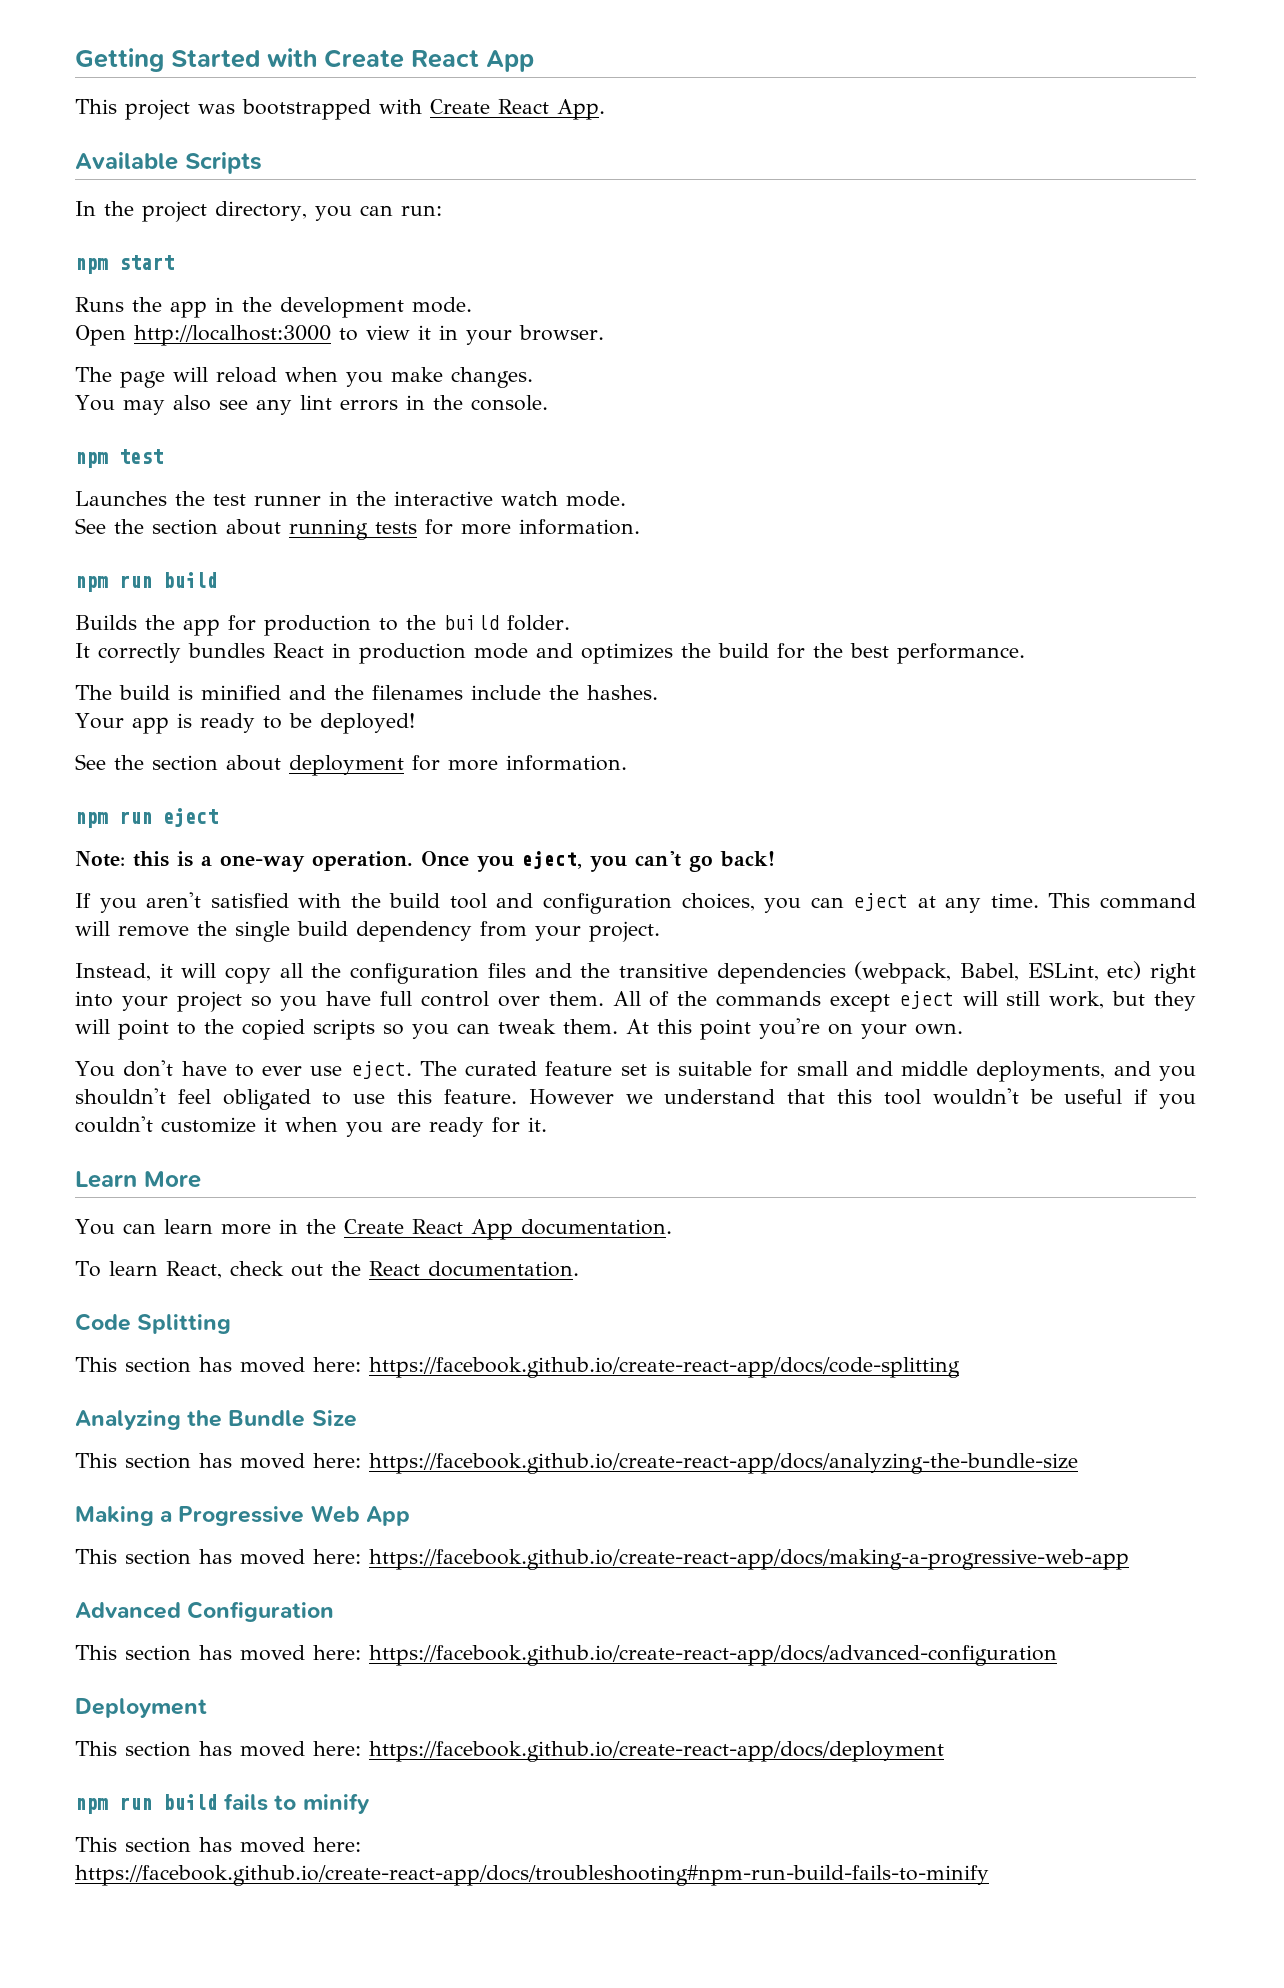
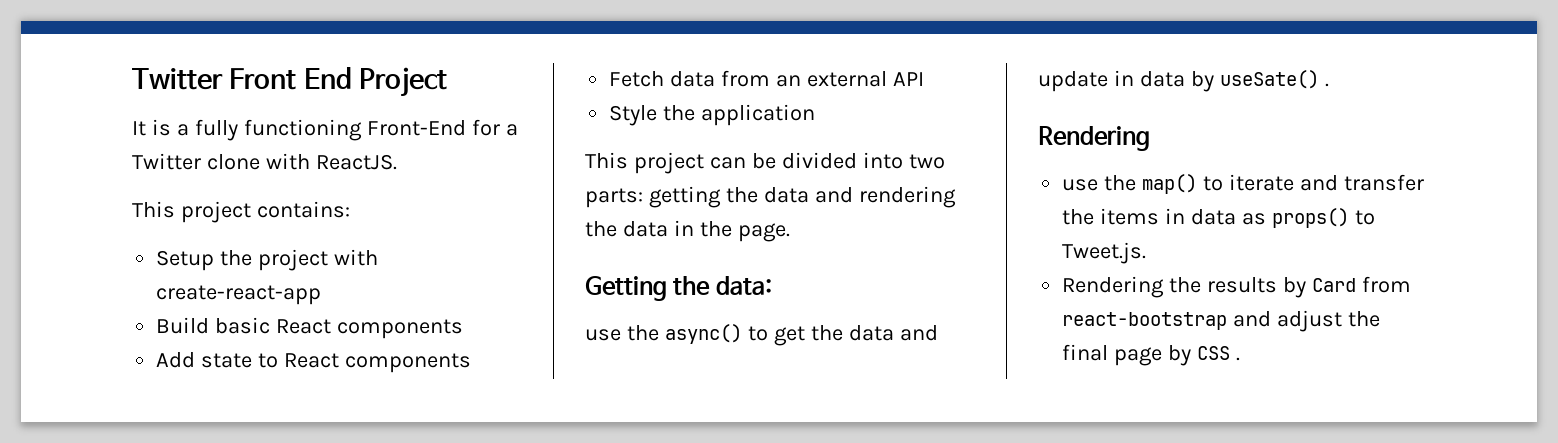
- Getting Started with Create React App
- This project was bootstrapped with Create React App.
- Available Scripts
- In the project directory, you can run:
- npm start
- Runs the app in the development mode.
- Open http://localhost:3000 to view it in your browser.
- The page will reload when you make changes.
- You may also see any lint errors in the console.
- npm test
- Launches the test runner in the interactive watch mode.
- See the section about running tests for more information.
- npm run build
- Builds the app for production to the build folder.
- It correctly bundles React in production mode and optimizes the build for the best performance.
- The build is minified and the filenames include the hashes.
- Your app is ready to be deployed!
- See the section about deployment for more information.
- npm run eject
- Note: this is a one-way operation. Once you eject, you can't go back!
- If you aren't satisfied with the build tool and configuration choices, you can eject at any time. This command will remove the single build dependency from your project.
- Instead, it will copy all the configuration files and the transitive dependencies (webpack, Babel, ESLint, etc) right into your project so you have full control over them. All of the commands except eject will still work, but they will point to the copied scripts so you can tweak them. At this point you're on your own.
- You don't have to ever use eject. The curated feature set is suitable for small and middle deployments, and you shouldn't feel obligated to use this feature. However we understand that this tool wouldn't be useful if you couldn't customize it when you are ready for it.
- Learn More
- You can learn more in the Create React App documentation.
- To learn React, check out the React documentation.
- Code Splitting
- This section has moved here: https://facebook.github.io/create-react-app/docs/code-splitting
- Analyzing the Bundle Size
- This section has moved here: https://facebook.github.io/create-react-app/docs/analyzing-the-bundle-size
- Making a Progressive Web App
- This section has moved here: https://facebook.github.io/create-react-app/docs/making-a-progressive-web-app
- Advanced Configuration
- This section has moved here: https://facebook.github.io/create-react-app/docs/advanced-configuration
- Deployment
- This section has moved here: https://facebook.github.io/create-react-app/docs/deployment
- npm run build fails to minify
- This section has moved here: https://facebook.github.io/create-react-app/docs/troubleshooting#npm-run-build-fails-to-minify
+ Twitter Front End Project
+ It is a fully functioning Front-End for a Twitter clone with ReactJS.
+ This project contains:
+ Setup the project with create-react-app
+ Build basic React components
+ Add state to React components
+ Fetch data from an external API
+ Style the application
+ This project can be divided into two parts: getting the data and rendering the data in the page.
+ Getting the data:
+ use the async() to get the data and update in data by useSate() .
+ Rendering
+ use the map() to iterate and transfer the items in data as props() to Tweet.js.
+ Rendering the results by Card from react-bootstrap and adjust the final page by CSS .

